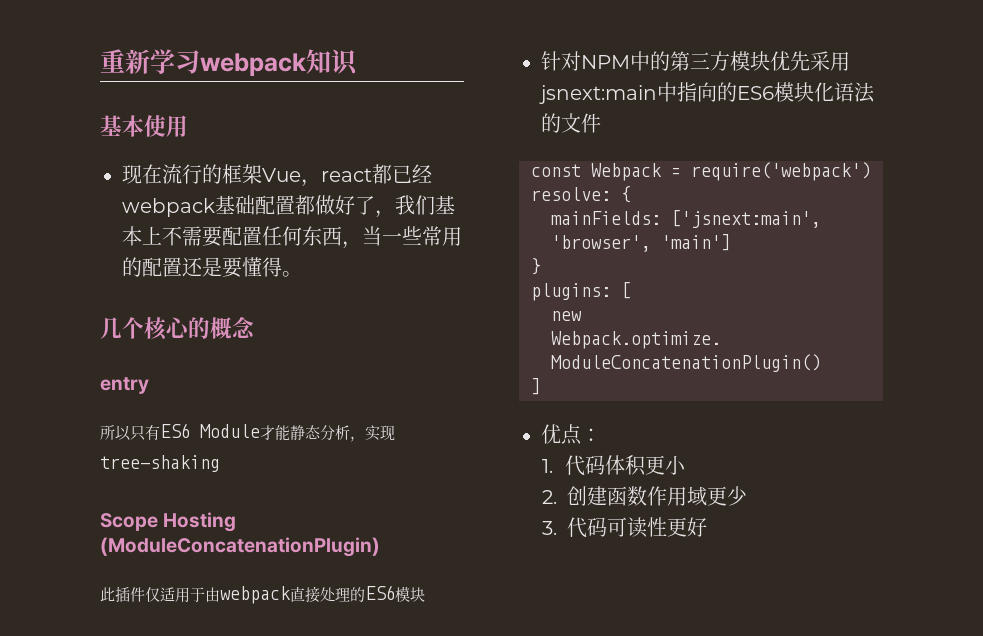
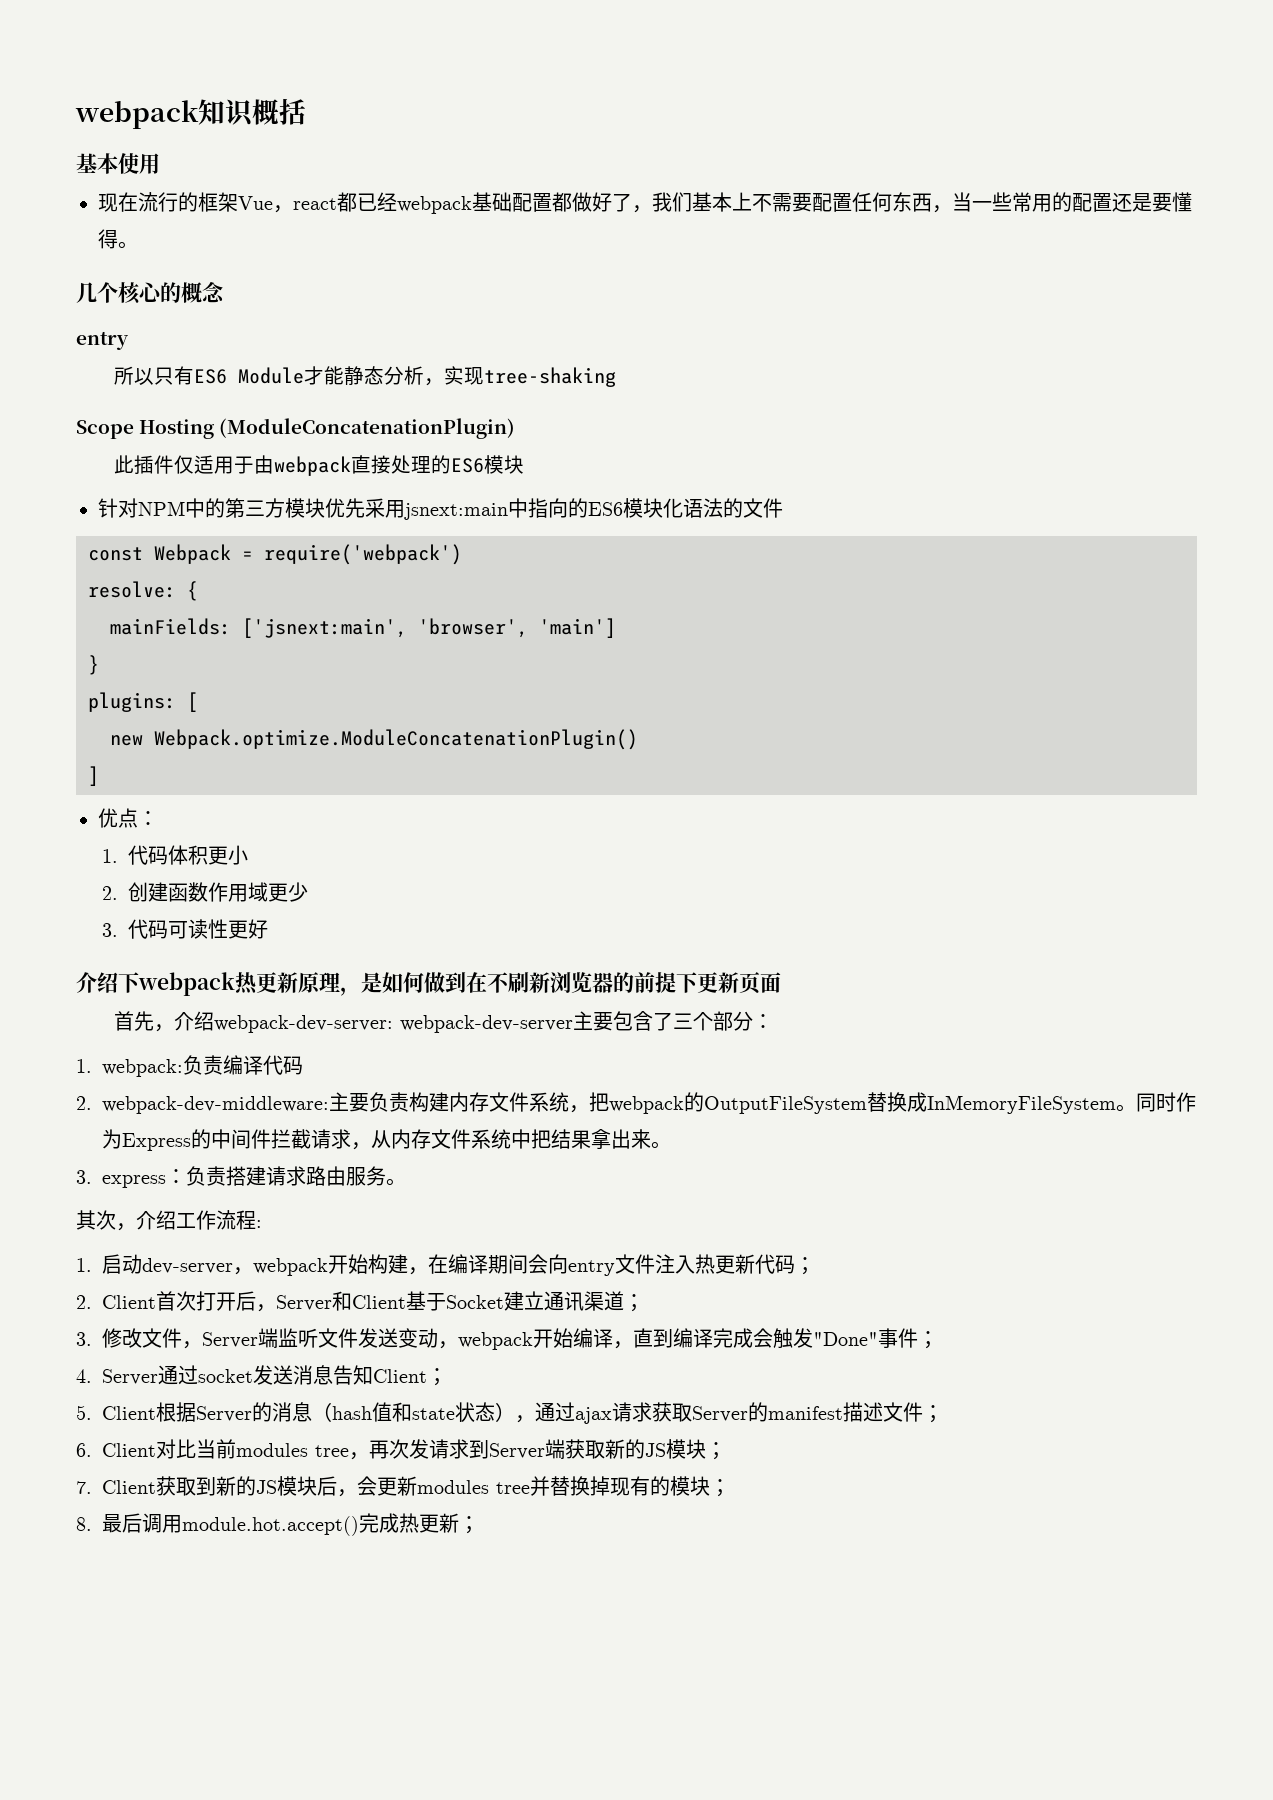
- 重新学习webpack知识
+ webpack知识概括
+ 介绍下webpack热更新原理，是如何做到在不刷新浏览器的前提下更新页面
+ 首先，介绍webpack-dev-server: webpack-dev-server主要包含了三个部分：
+ 1. webpack:负责编译代码
+ 2. webpack-dev-middleware:主要负责构建内存文件系统，把webpack的OutputFileSystem替换成InMemoryFileSystem。同时作为Express的中间件拦截请求，从内存文件系统中把结果拿出来。
+ 3. express：负责搭建请求路由服务。
+ 其次，介绍工作流程:
+ 1.启动dev-server，webpack开始构建，在编译期间会向entry文件注入热更新代码；
+ 2. Client首次打开后，Server和Client基于Socket建立通讯渠道；
+ 3.修改文件，Server端监听文件发送变动，webpack开始编译，直到编译完成会触发"Done"事件；
+ 4. Server通过socket发送消息告知Client；
+ 5. Client根据Server的消息（hash值和state状态），通过ajax请求获取Server的manifest描述文件；
+ 6. Client对比当前modules tree，再次发请求到Server端获取新的JS模块；
+ 7. Client获取到新的JS模块后，会更新modules tree并替换掉现有的模块；
+ 8.最后调用module.hot.accept()完成热更新；

